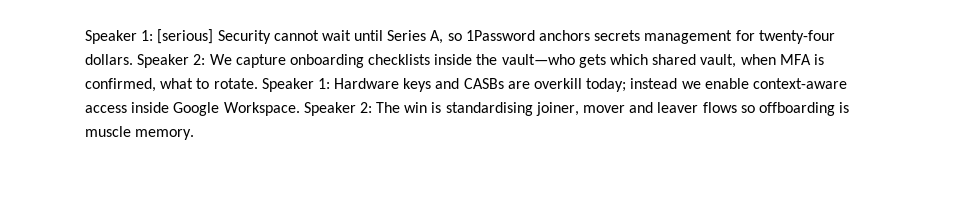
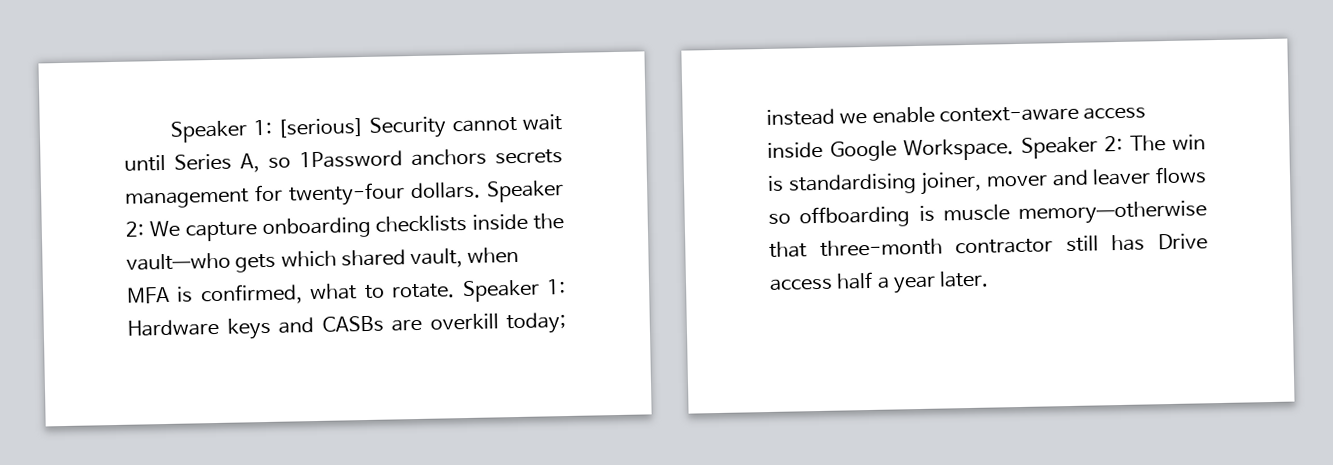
- Speaker 2: The win is standardising joiner, mover and leaver flows so offboarding is muscle memory.
+ Speaker 2: The win is standardising joiner, mover and leaver flows so offboarding is muscle memory—otherwise that three-month contractor still has Drive access half a year later.

